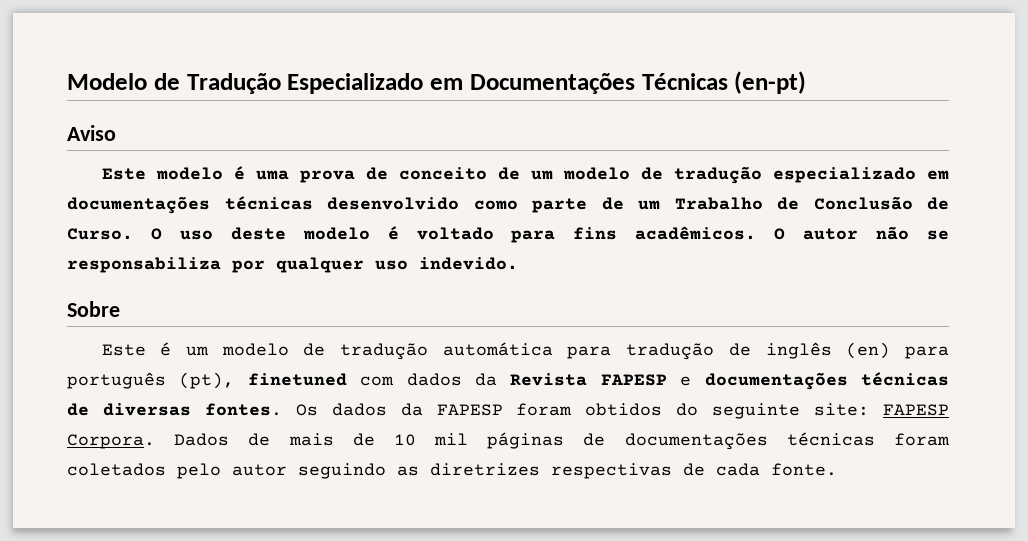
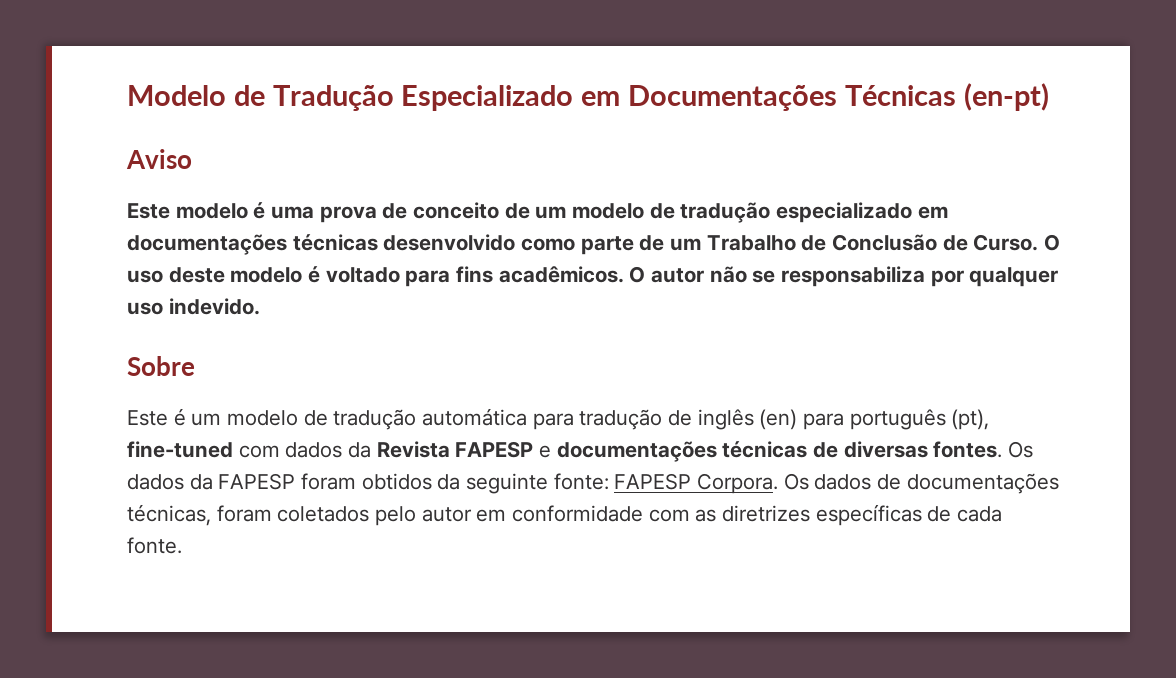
- Este é um modelo de tradução automática para tradução de inglês (en) para português (pt), finetuned com dados da Revista FAPESP e documentações técnicas de diversas fontes.
+ Este é um modelo de tradução automática para tradução de inglês (en) para português (pt), fine-tuned com dados da Revista FAPESP e documentações técnicas de diversas fontes.
- Os dados da FAPESP foram obtidos do seguinte site: FAPESP Corpora. Dados de mais de 10 mil páginas de documentações técnicas foram coletados pelo autor seguindo as diretrizes respectivas de cada fonte.
+ Os dados da FAPESP foram obtidos da seguinte fonte: FAPESP Corpora. Os dados de documentações técnicas, foram coletados pelo autor em conformidade com as diretrizes específicas de cada fonte.

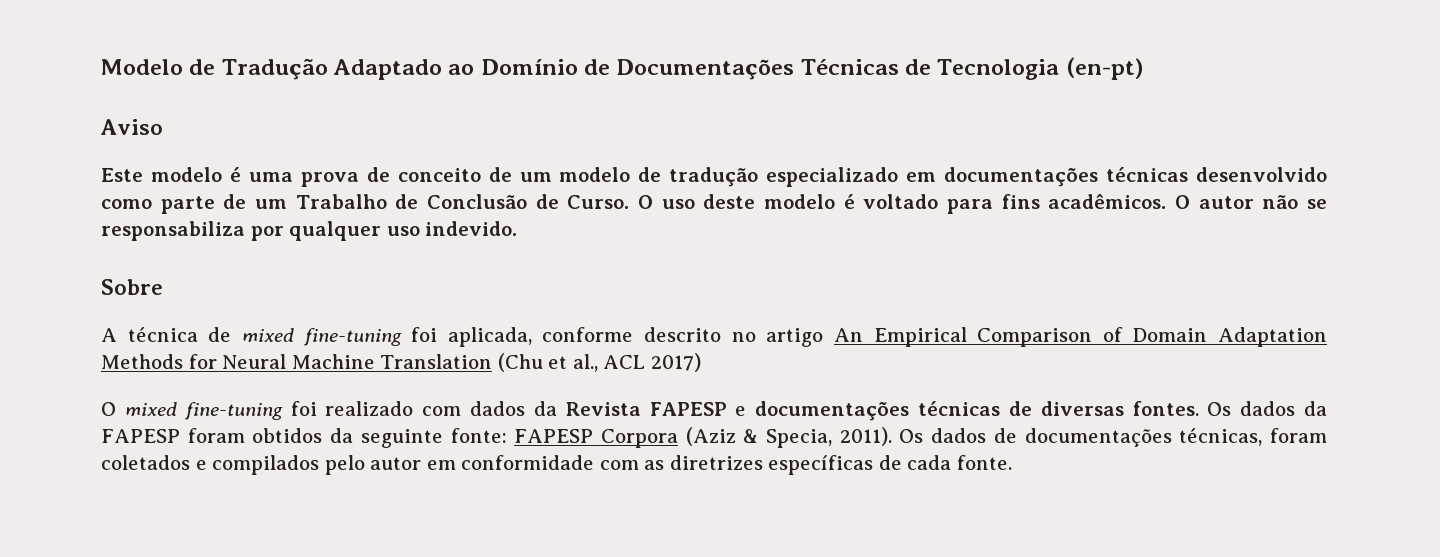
- Modelo de Tradução Especializado em Documentações Técnicas (en-pt)
+ Modelo de Tradução Adaptado ao Domínio de Documentações Técnicas de Tecnologia (en-pt)
- Este é um modelo de tradução automática para tradução de inglês (en) para português (pt), fine-tuned com dados da Revista FAPESP e documentações técnicas de diversas fontes.
+ A técnica de mixed fine-tuning foi aplicada, conforme descrito no artigo An Empirical Comparison of Domain Adaptation Methods for Neural Machine Translation (Chu et al., ACL 2017)
+ O mixed fine-tuning foi realizado com dados da Revista FAPESP e documentações técnicas de diversas fontes.
- Os dados da FAPESP foram obtidos da seguinte fonte: FAPESP Corpora.
+ Os dados da FAPESP foram obtidos da seguinte fonte: FAPESP Corpora (Aziz & Specia, 2011).
- Os dados de documentações técnicas, foram coletados pelo autor em conformidade com as diretrizes específicas de cada fonte.
+ Os dados de documentações técnicas, foram coletados e compilados pelo autor em conformidade com as diretrizes específicas de cada fonte.

